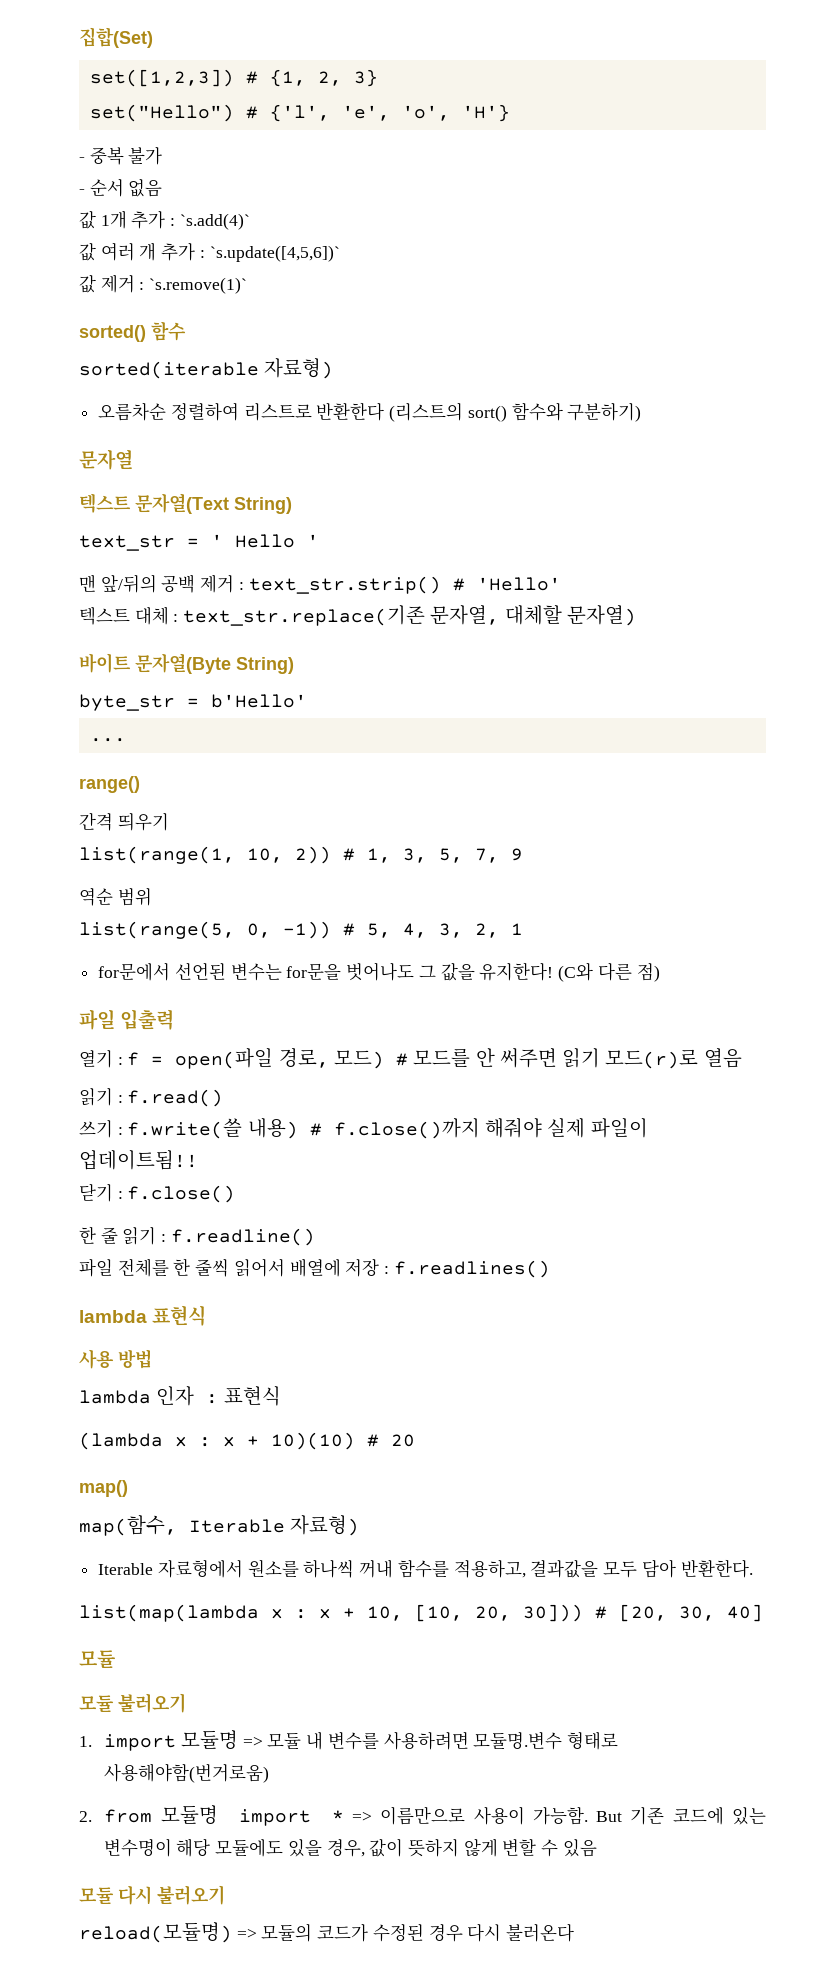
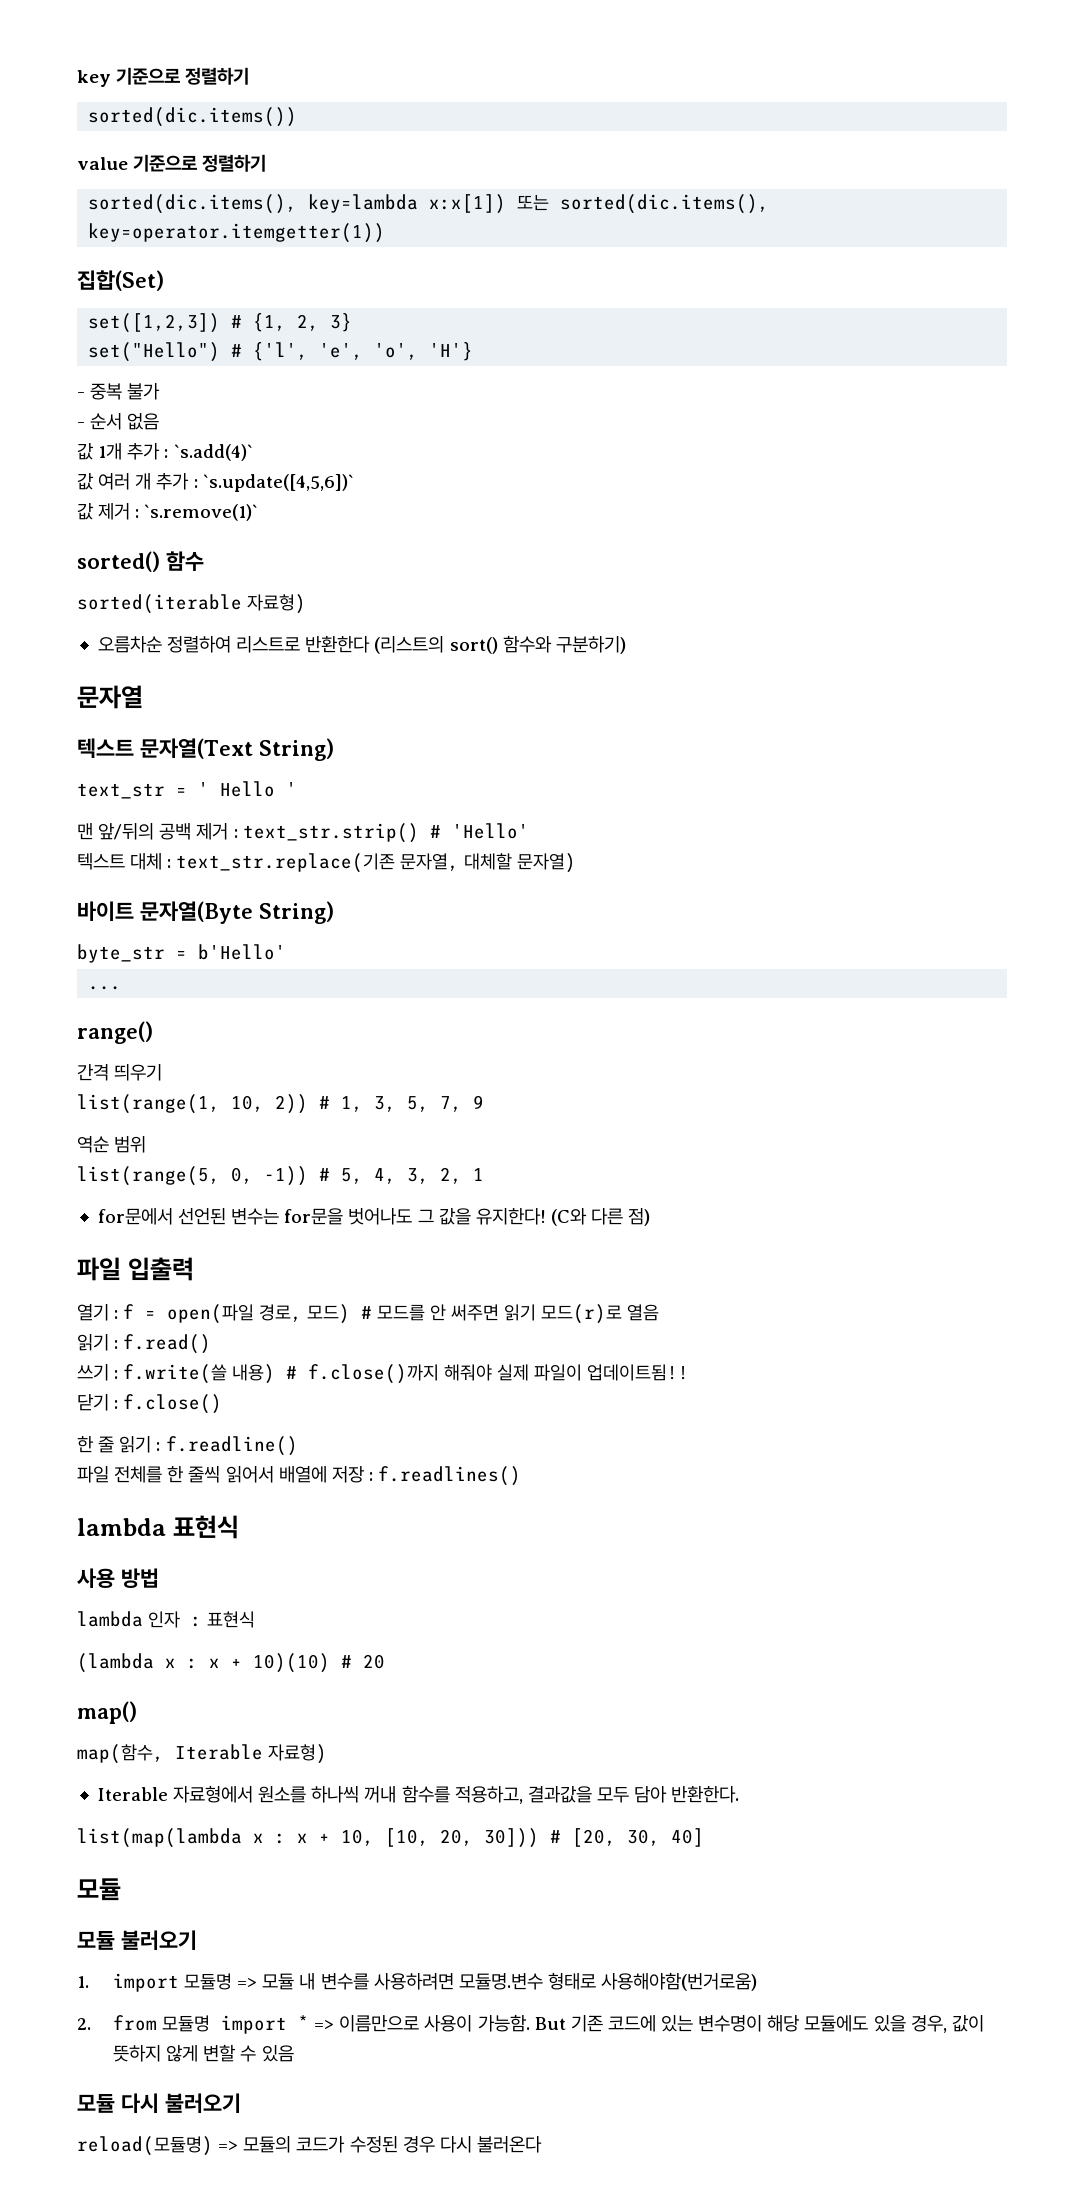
+ key 기준으로 정렬하기
+ sorted(dic.items())
+ value 기준으로 정렬하기
+ sorted(dic.items(), key=lambda x:x[1]) 또는 sorted(dic.items(), key=operator.itemgetter(1))

